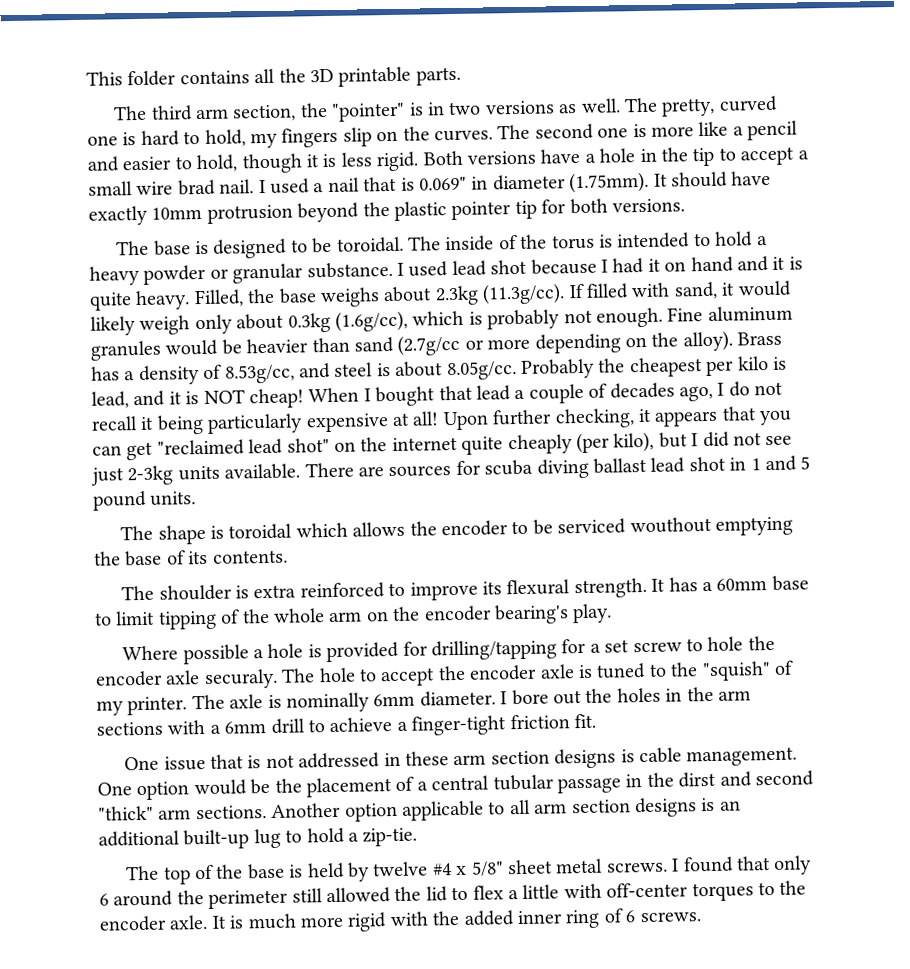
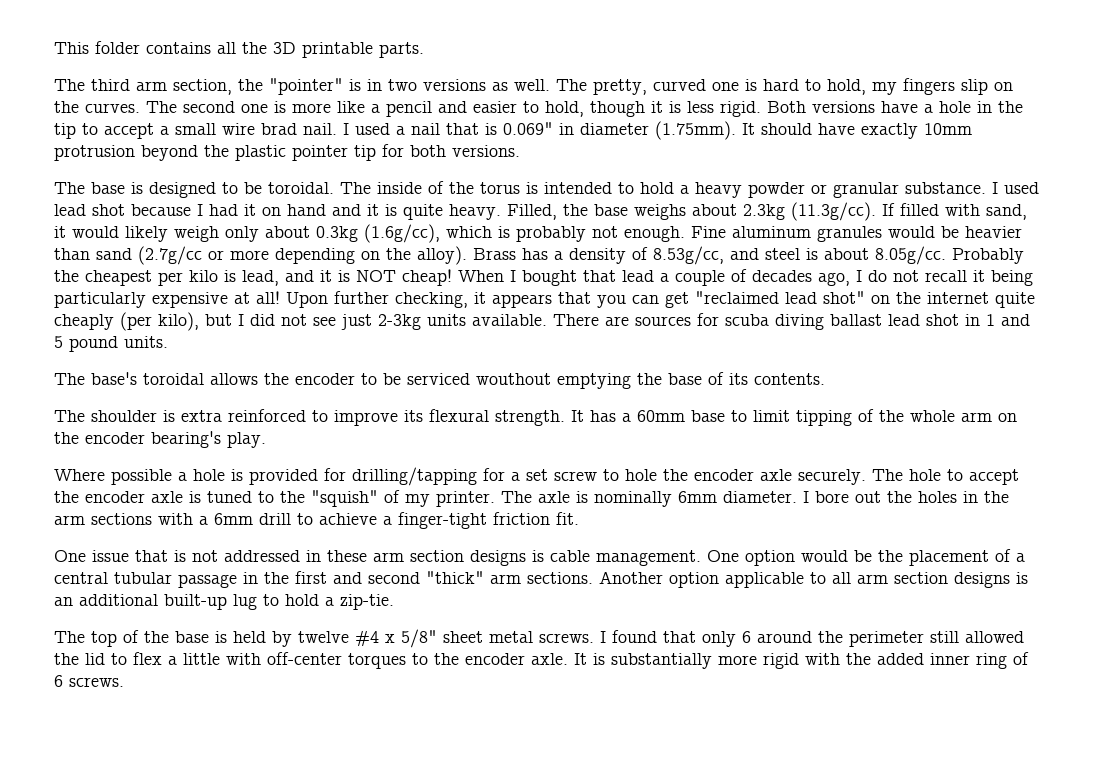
- The shape is toroidal which allows the encoder to be serviced wouthout emptying the base of its contents.
+ The base's toroidal allows the encoder to be serviced wouthout emptying the base of its contents.
- Where possible a hole is provided for drilling/tapping for a set screw to hole the encoder axle securaly.
+ Where possible a hole is provided for drilling/tapping for a set screw to hole the encoder axle securely.
- One option would be the placement of a central tubular passage in the dirst and second "thick" arm sections.
+ One option would be the placement of a central tubular passage in the first and second "thick" arm sections.
- It is much more rigid with the added inner ring of 6 screws.
+ It is substantially more rigid with the added inner ring of 6 screws.

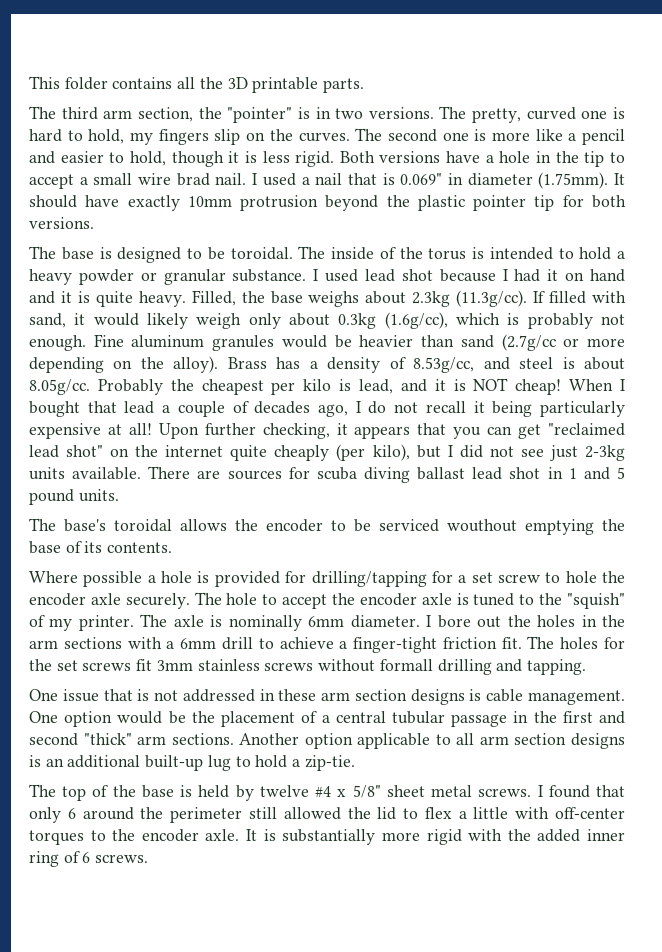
- The third arm section, the "pointer" is in two versions as well.
+ The third arm section, the "pointer" is in two versions.
- The shoulder is extra reinforced to improve its flexural strength. It has a 60mm base to limit tipping of the whole arm on the encoder bearing's play.
+ The holes for the set screws fit 3mm stainless screws without formall drilling and tapping.

